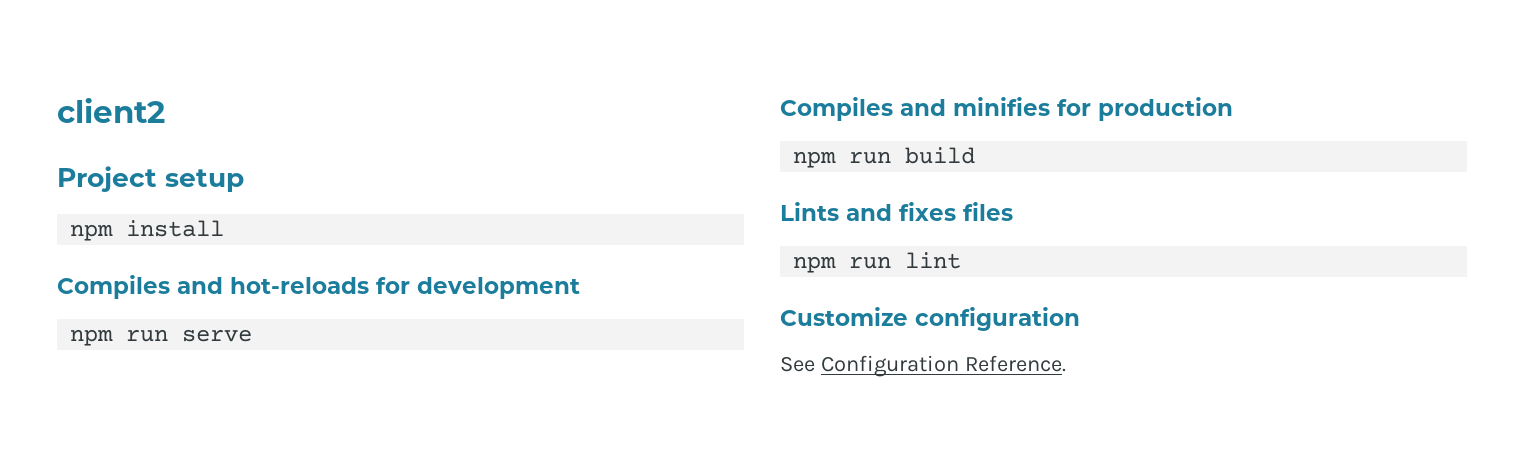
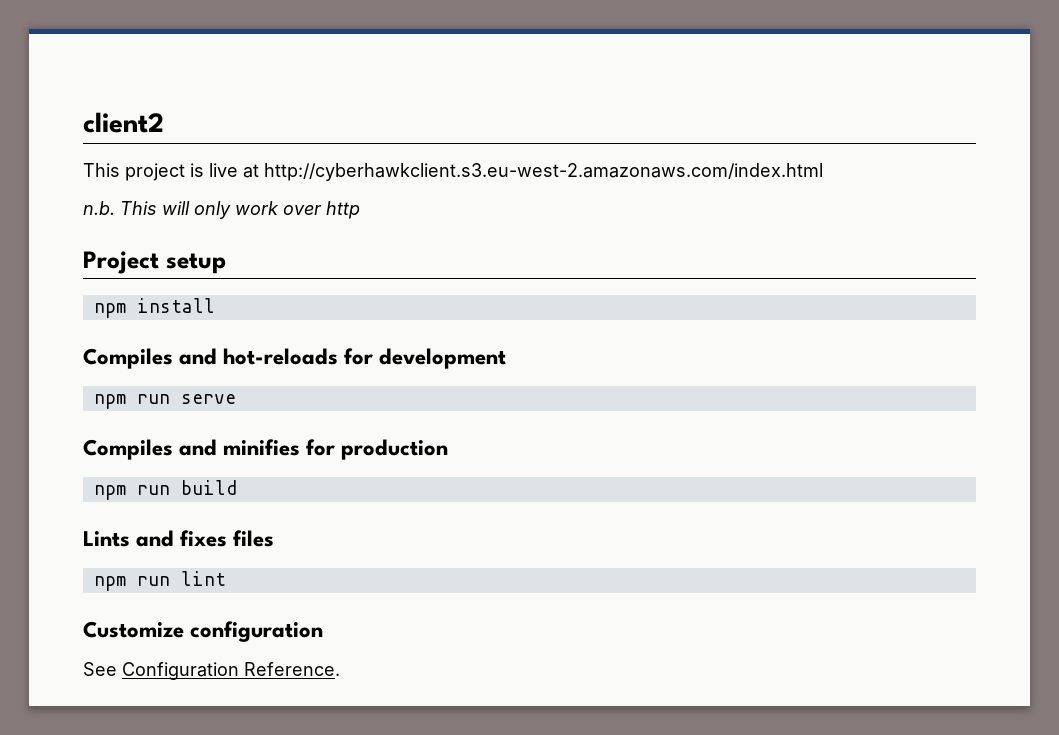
+ This project is live at http://cyberhawkclient.s3.eu-west-2.amazonaws.com/index.html
+ n.b. This will only work over http

